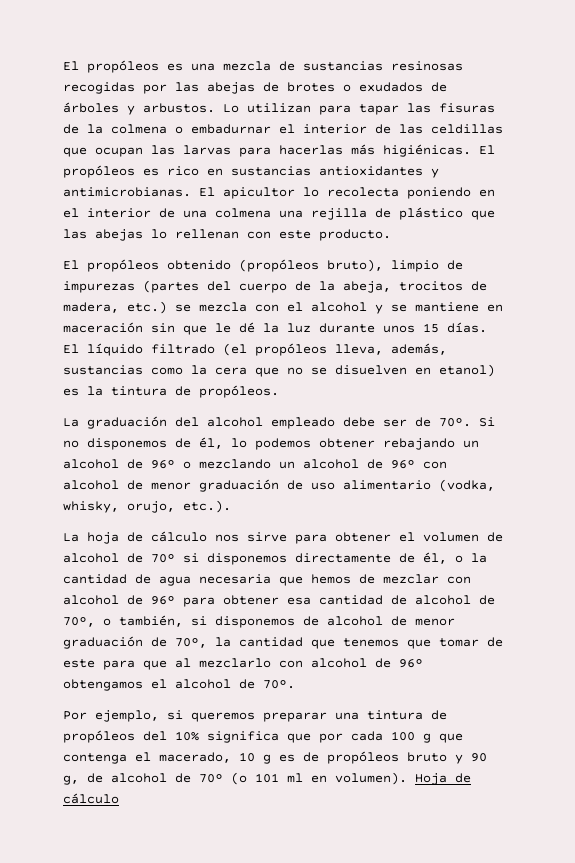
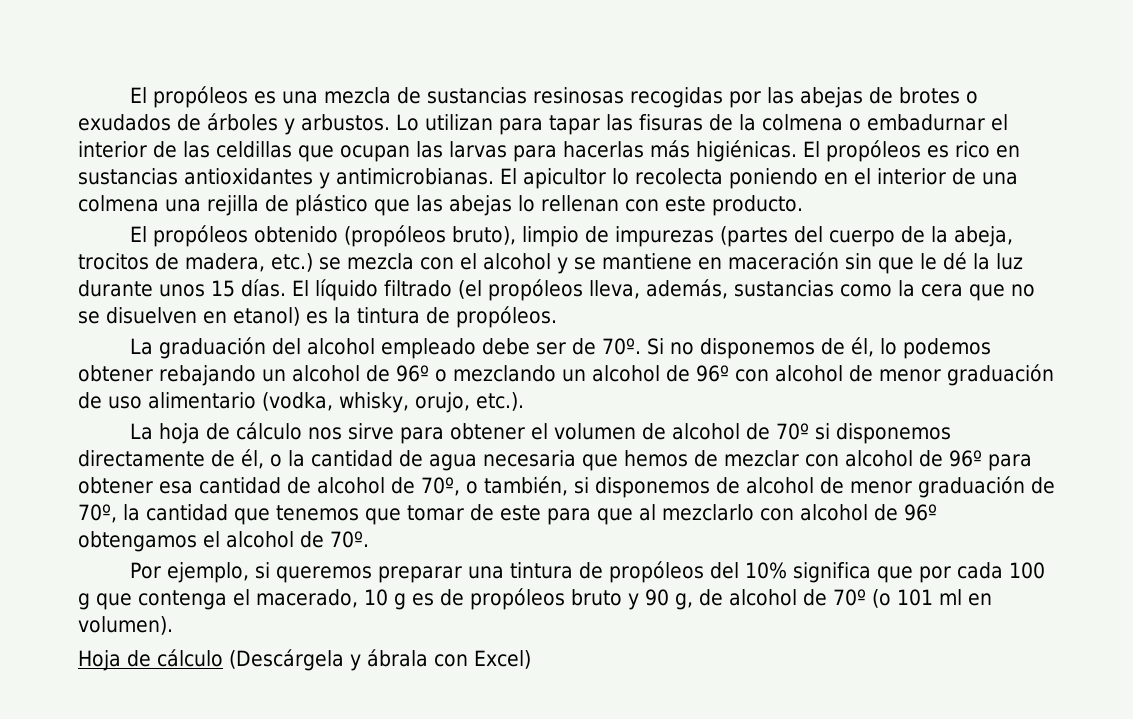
- Por ejemplo, si queremos preparar una tintura de propóleos del 10% significa que por cada 100 g que contenga el macerado, 10 g es de propóleos bruto y 90 g, de alcohol de 70º (o 101 ml en volumen). Hoja de cálculo
+ Por ejemplo, si queremos preparar una tintura de propóleos del 10% significa que por cada 100 g que contenga el macerado, 10 g es de propóleos bruto y 90 g, de alcohol de 70º (o 101 ml en volumen).
+ Hoja de cálculo (Descárgela y ábrala con Excel)

